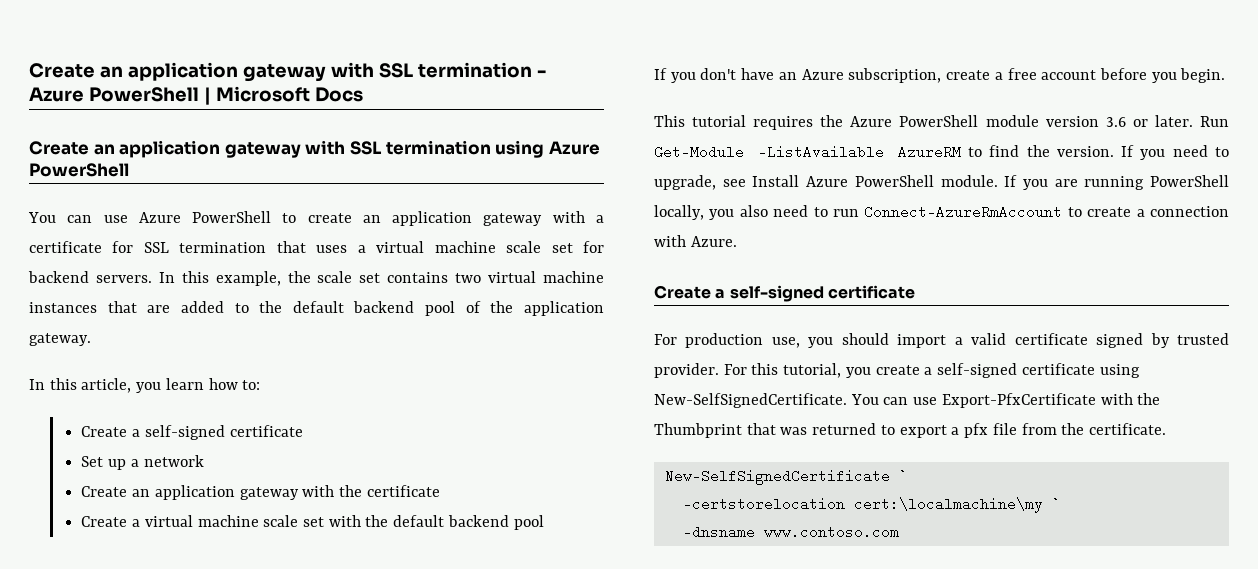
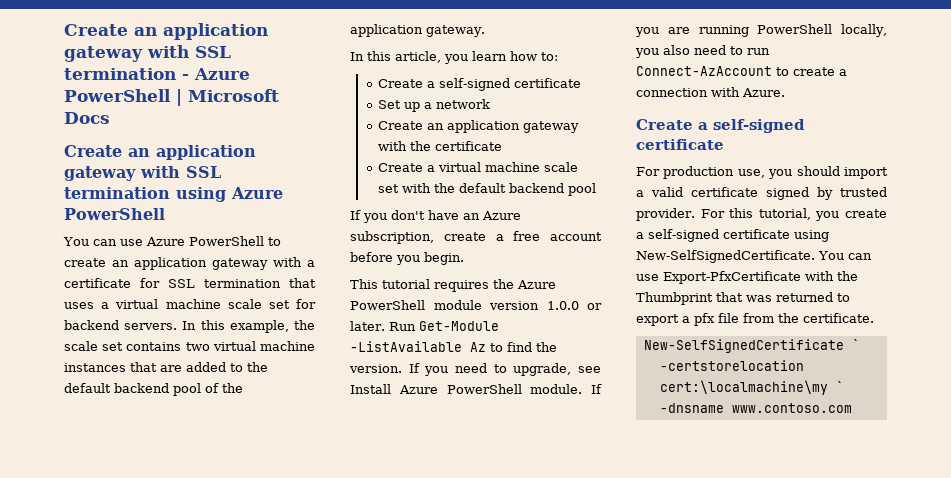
- This tutorial requires the Azure PowerShell module version 3.6 or later.
+ This tutorial requires the Azure PowerShell module version 1.0.0 or later.
- Run Get-Module -ListAvailable AzureRM to find the version.
+ Run Get-Module -ListAvailable Az to find the version.
- If you are running PowerShell locally, you also need to run Connect-AzureRmAccount to create a connection with Azure.
+ If you are running PowerShell locally, you also need to run Connect-AzAccount to create a connection with Azure.

